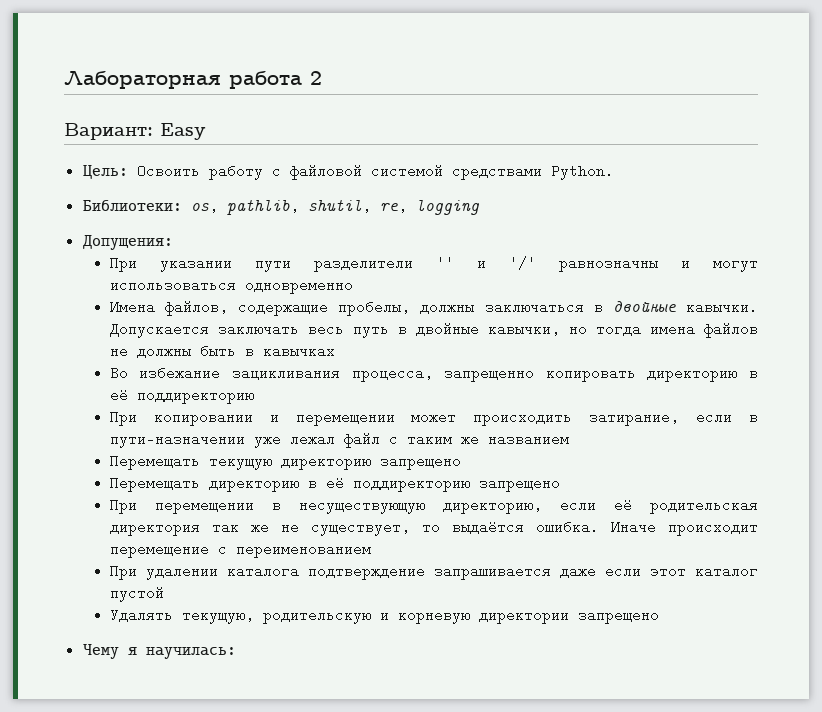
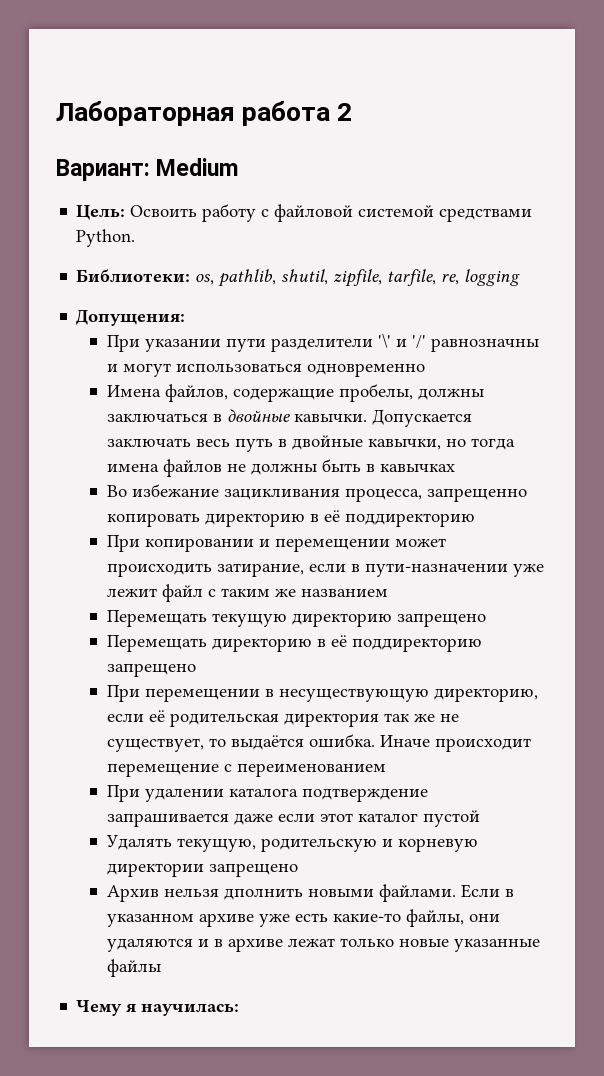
- Вариант: Easy
+ Вариант: Medium
- Библиотеки: os, pathlib, shutil, re, logging
+ Библиотеки: os, pathlib, shutil, zipfile, tarfile, re, logging
- При указании пути разделители '' и '/' равнозначны и могут использоваться одновременно
+ При указании пути разделители '\' и '/' равнозначны и могут использоваться одновременно
- При копировании и перемещении может происходить затирание, если в пути-назначении уже лежал файл с таким же названием
+ При копировании и перемещении может происходить затирание, если в пути-назначении уже лежит файл с таким же названием
+ Архив нельзя дполнить новыми файлами. Если в указанном архиве уже есть какие-то файлы, они удаляются и в архиве лежат только новые указанные файлы

